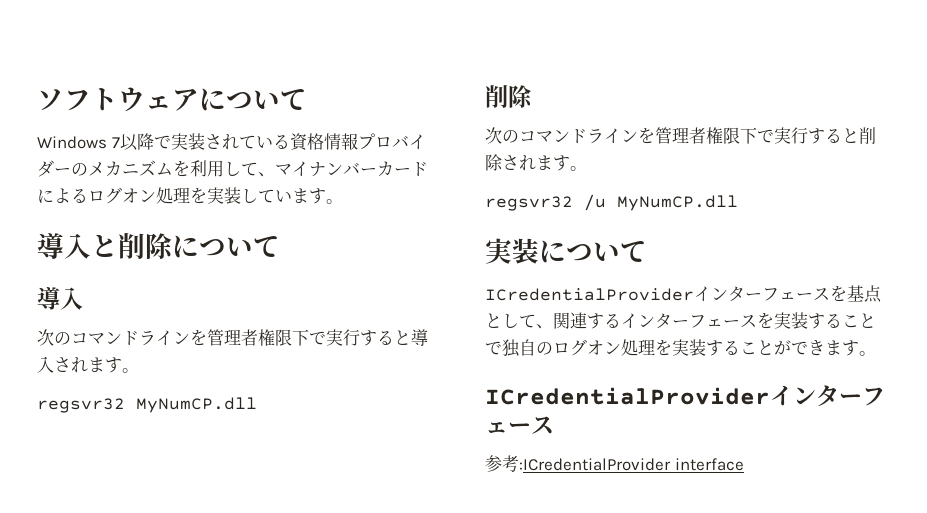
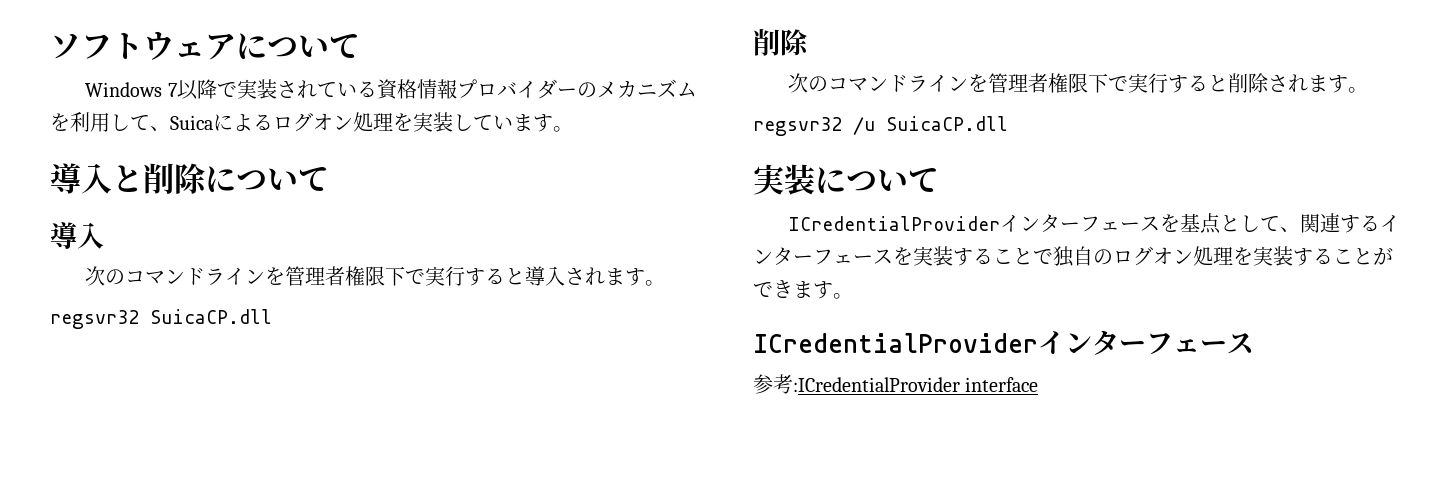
- Windows 7以降で実装されている資格情報プロバイダーのメカニズムを利用して、マイナンバーカードによるログオン処理を実装しています。
+ Windows 7以降で実装されている資格情報プロバイダーのメカニズムを利用して、Suicaによるログオン処理を実装しています。
- regsvr32 MyNumCP.dll
+ regsvr32 SuicaCP.dll
- regsvr32 /u MyNumCP.dll
+ regsvr32 /u SuicaCP.dll

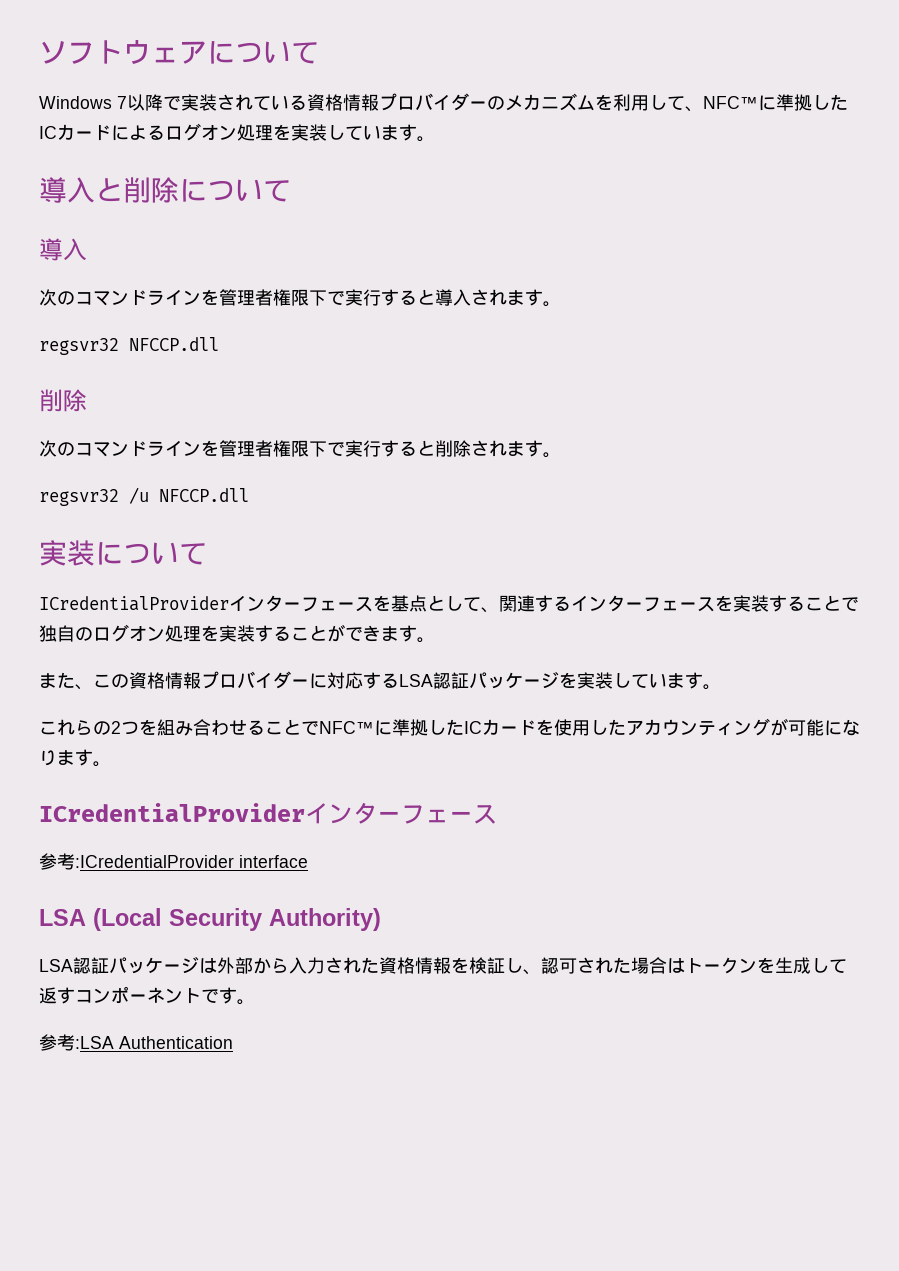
- Windows 7以降で実装されている資格情報プロバイダーのメカニズムを利用して、Suicaによるログオン処理を実装しています。
+ Windows 7以降で実装されている資格情報プロバイダーのメカニズムを利用して、NFC™に準拠したICカードによるログオン処理を実装しています。
- regsvr32 SuicaCP.dll
+ regsvr32 NFCCP.dll
- regsvr32 /u SuicaCP.dll
+ regsvr32 /u NFCCP.dll
+ また、この資格情報プロバイダーに対応するLSA認証パッケージを実装しています。
+ これらの2つを組み合わせることでNFC™に準拠したICカードを使用したアカウンティングが可能になります。
+ LSA (Local Security Authority)
+ LSA認証パッケージは外部から入力された資格情報を検証し、認可された場合はトークンを生成して返すコンポーネントです。
+ 参考:LSA Authentication

